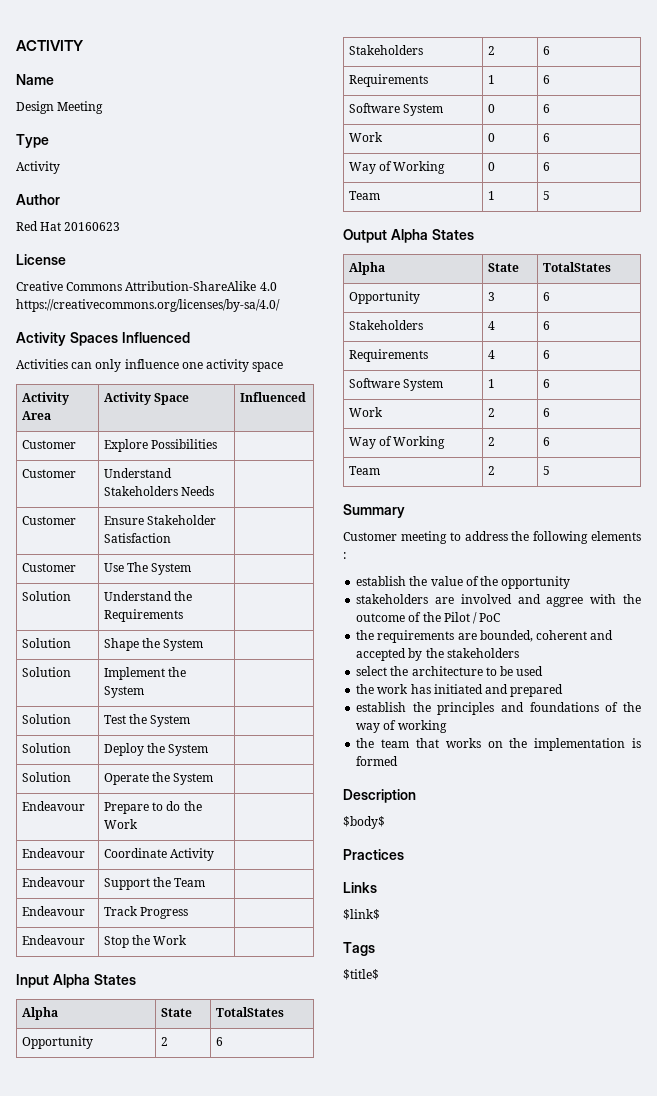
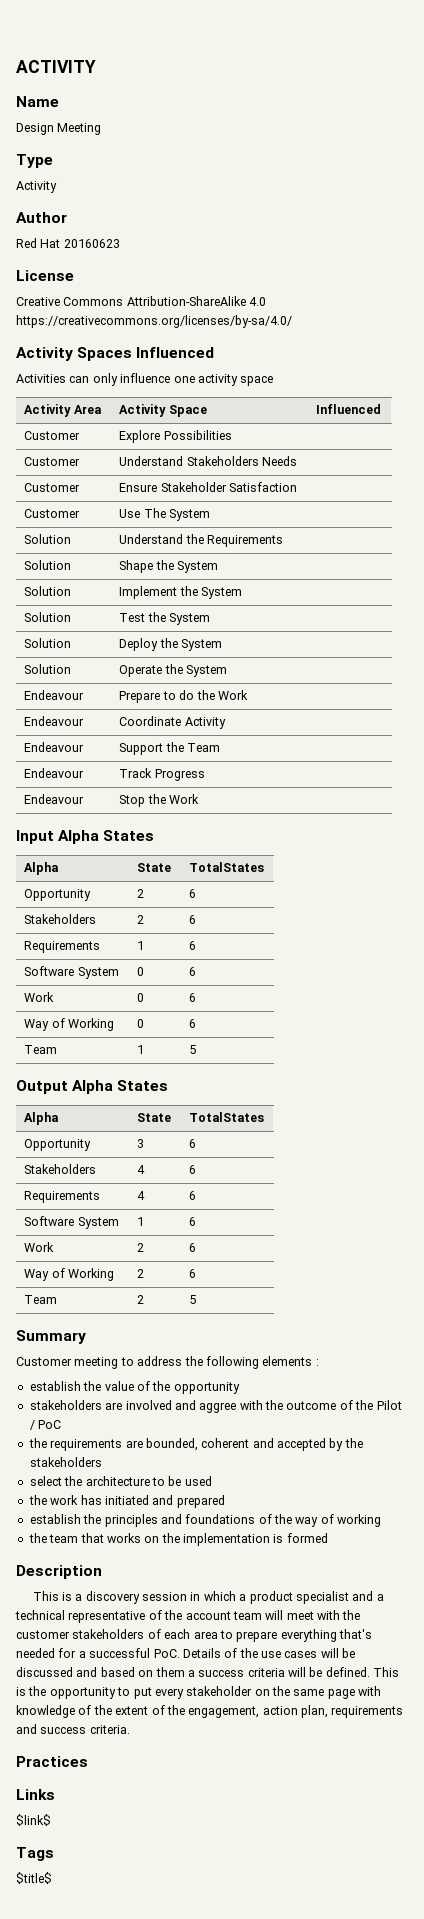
- $body$
+ This is a discovery session in which a product specialist and a technical representative of the account team will meet with the customer stakeholders of each area to prepare everything that's needed for a successful PoC. Details of the use cases will be discussed and based on them a success criteria will be defined. This is the opportunity to put every stakeholder on the same page with knowledge of the extent of the engagement, action plan, requirements and success criteria.

